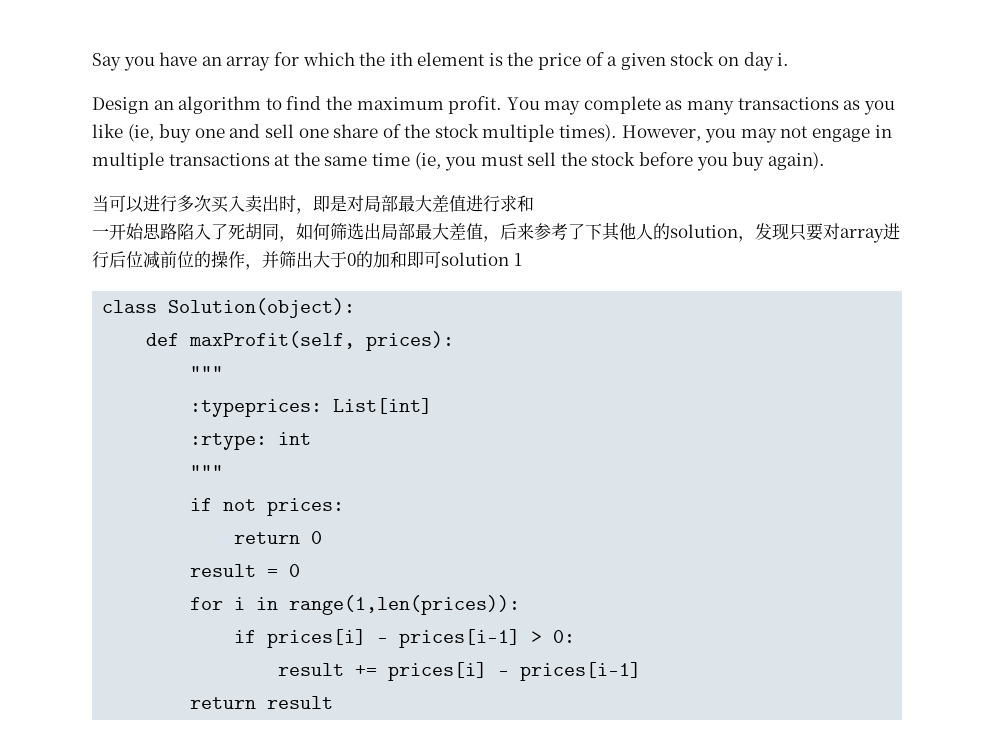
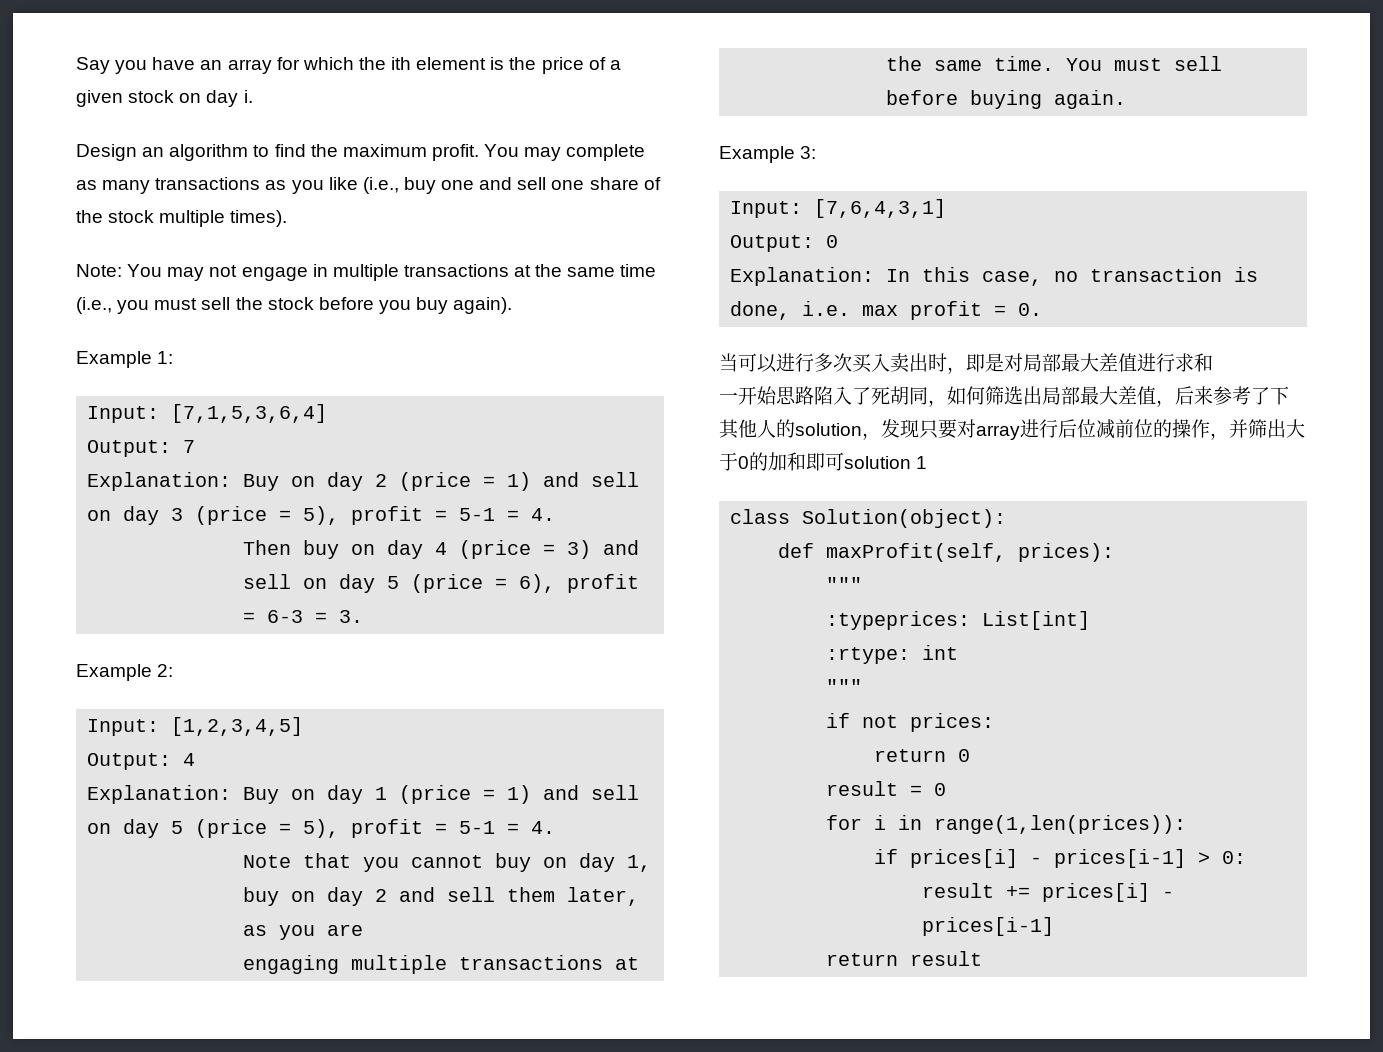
- You may complete as many transactions as you like (ie, buy one and sell one share of the stock multiple times). However, you may not engage in multiple transactions at the same time (ie, you must sell the stock before you buy again).
+ You may complete as many transactions as you like (i.e., buy one and sell one share of the stock multiple times).
+ Note: You may not engage in multiple transactions at the same time (i.e., you must sell the stock before you buy again).
+ Example 1:
+ Input: [7,1,5,3,6,4]
+ Output: 7
+ Explanation: Buy on day 2 (price = 1) and sell on day 3 (price = 5), profit = 5-1 = 4.
+ Then buy on day 4 (price = 3) and sell on day 5 (price = 6), profit = 6-3 = 3.
+ Example 2:
+ Input: [1,2,3,4,5]
+ Output: 4
+ Explanation: Buy on day 1 (price = 1) and sell on day 5 (price = 5), profit = 5-1 = 4.
+ Note that you cannot buy on day 1, buy on day 2 and sell them later, as you are
+ engaging multiple transactions at the same time. You must sell before buying again.
+ Example 3:
+ Input: [7,6,4,3,1]
+ Output: 0
+ Explanation: In this case, no transaction is done, i.e. max profit = 0.

